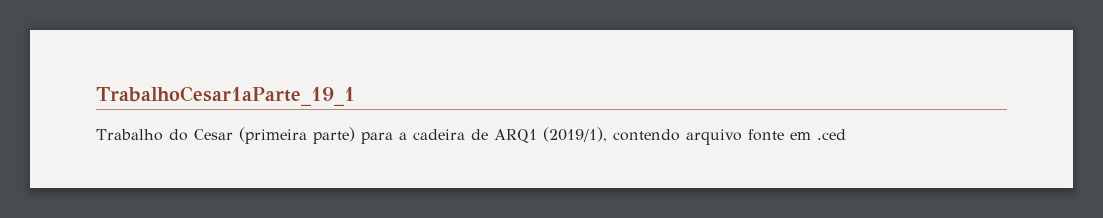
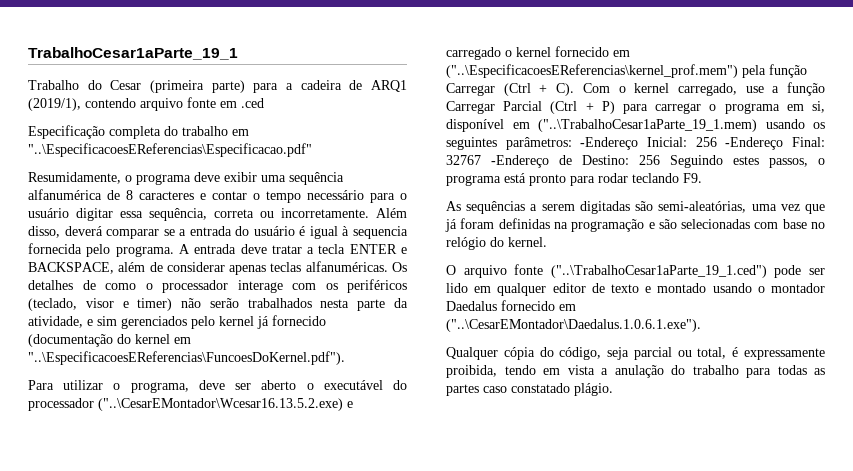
+ Especificação completa do trabalho em "..\EspecificacoesEReferencias\Especificacao.pdf"
+ Resumidamente, o programa deve exibir uma sequência alfanumérica de 8 caracteres e contar o tempo necessário para o usuário digitar essa sequência, correta ou incorretamente. Além disso, deverá comparar se a entrada do usuário é igual à sequencia fornecida pelo programa. A entrada deve tratar a tecla ENTER e BACKSPACE, além de considerar apenas teclas alfanuméricas. Os detalhes de como o processador interage com os periféricos (teclado, visor e timer) não serão trabalhados nesta parte da atividade, e sim gerenciados pelo kernel já fornecido (documentação do kernel em "..\EspecificacoesEReferencias\FuncoesDoKernel.pdf").
+ Para utilizar o programa, deve ser aberto o executável do processador ("..\CesarEMontador\Wcesar16.13.5.2.exe) e carregado o kernel fornecido em ("..\EspecificacoesEReferencias\kernel_prof.mem") pela função Carregar (Ctrl + C). Com o kernel carregado, use a função Carregar Parcial (Ctrl + P) para carregar o programa em si, disponível em ("..\TrabalhoCesar1aParte_19_1.mem) usando os seguintes parâmetros: -Endereço Inicial: 256 -Endereço Final: 32767 -Endereço de Destino: 256 Seguindo estes passos, o programa está pronto para rodar teclando F9.
+ As sequências a serem digitadas são semi-aleatórias, uma vez que já foram definidas na programação e são selecionadas com base no relógio do kernel.
+ O arquivo fonte ("..\TrabalhoCesar1aParte_19_1.ced") pode ser lido em qualquer editor de texto e montado usando o montador Daedalus fornecido em ("..\CesarEMontador\Daedalus.1.0.6.1.exe").
+ Qualquer cópia do código, seja parcial ou total, é expressamente proibida, tendo em vista a anulação do trabalho para todas as partes caso constatado plágio.

